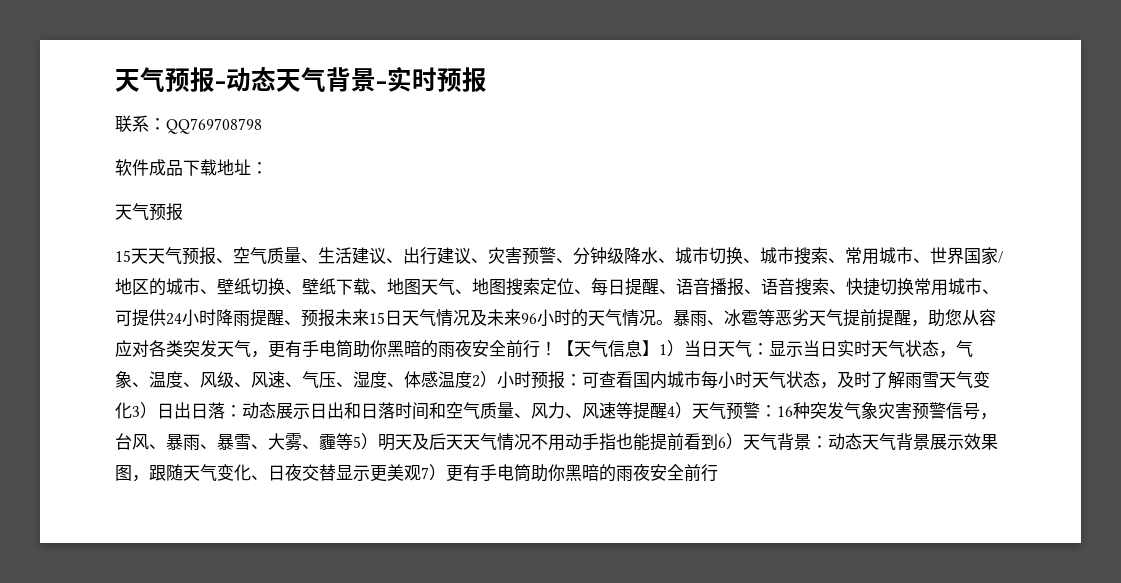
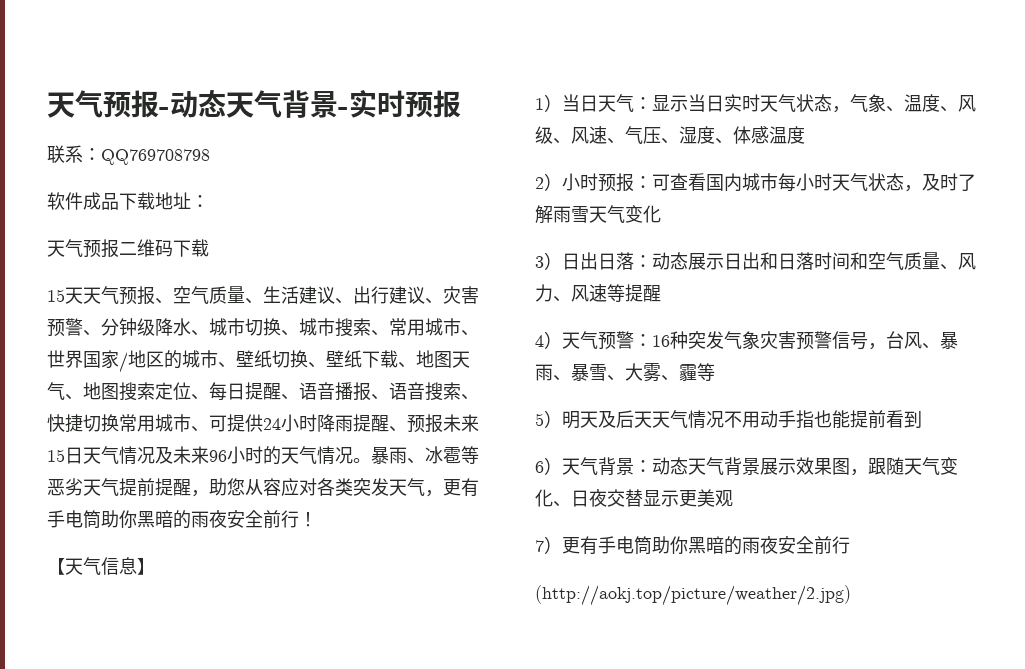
  软件成品下载地址：
- 天气预报
+ 天气预报二维码下载
- 暴雨、冰雹等恶劣天气提前提醒，助您从容应对各类突发天气，更有手电筒助你黑暗的雨夜安全前行！【天气信息】1）当日天气：
+ 暴雨、冰雹等恶劣天气提前提醒，助您从容应对各类突发天气，更有手电筒助你黑暗的雨夜安全前行！
+ 【天气信息】
+ 1）当日天气：
- 显示当日实时天气状态，气象、温度、风级、风速、气压、湿度、体感温度2）小时预报：
+ 显示当日实时天气状态，气象、温度、风级、风速、气压、湿度、体感温度
+ 2）小时预报：
- 可查看国内城市每小时天气状态，及时了解雨雪天气变化3）日出日落：
+ 可查看国内城市每小时天气状态，及时了解雨雪天气变化
+ 3）日出日落：
- 动态展示日出和日落时间和空气质量、风力、风速等提醒4）天气预警：
+ 动态展示日出和日落时间和空气质量、风力、风速等提醒
+ 4）天气预警：
- 16种突发气象灾害预警信号，台风、暴雨、暴雪、大雾、霾等5）明天及后天天气情况不用动手指也能提前看到6）天气背景：
+ 16种突发气象灾害预警信号，台风、暴雨、暴雪、大雾、霾等
+ 5）明天及后天天气情况不用动手指也能提前看到
+ 6）天气背景：
- 动态天气背景展示效果图，跟随天气变化、日夜交替显示更美观7）更有手电筒助你黑暗的雨夜安全前行
+ 动态天气背景展示效果图，跟随天气变化、日夜交替显示更美观
+ 7）更有手电筒助你黑暗的雨夜安全前行
+ (http://aokj.top/picture/weather/2.jpg)

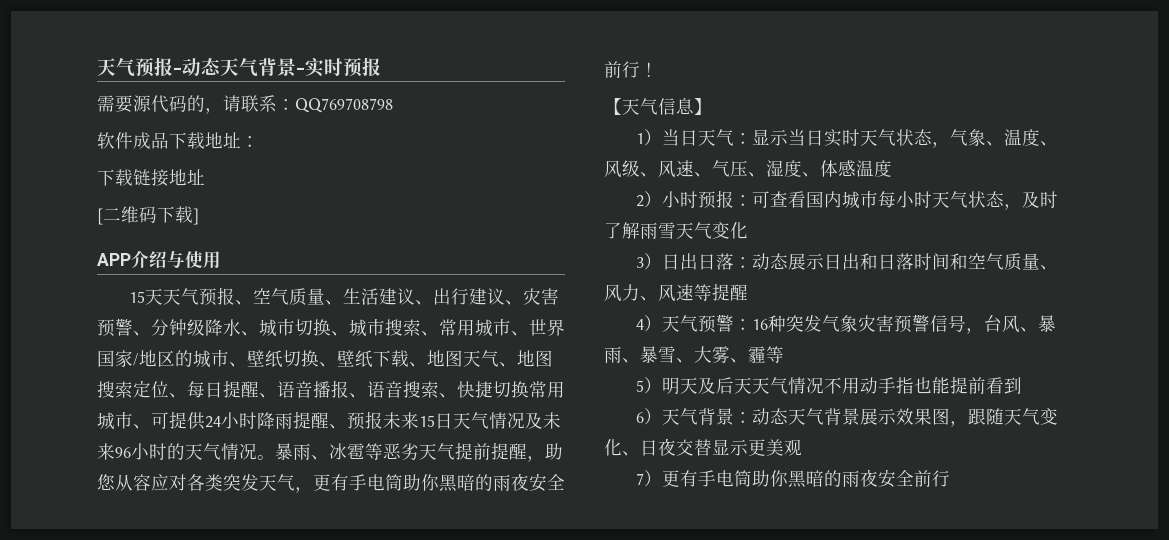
- 联系：QQ769708798
+ 需要源代码的，请联系：QQ769708798
- 天气预报二维码下载
+ 下载链接地址
+ [二维码下载]
+ APP介绍与使用
- (http://aokj.top/picture/weather/2.jpg)

